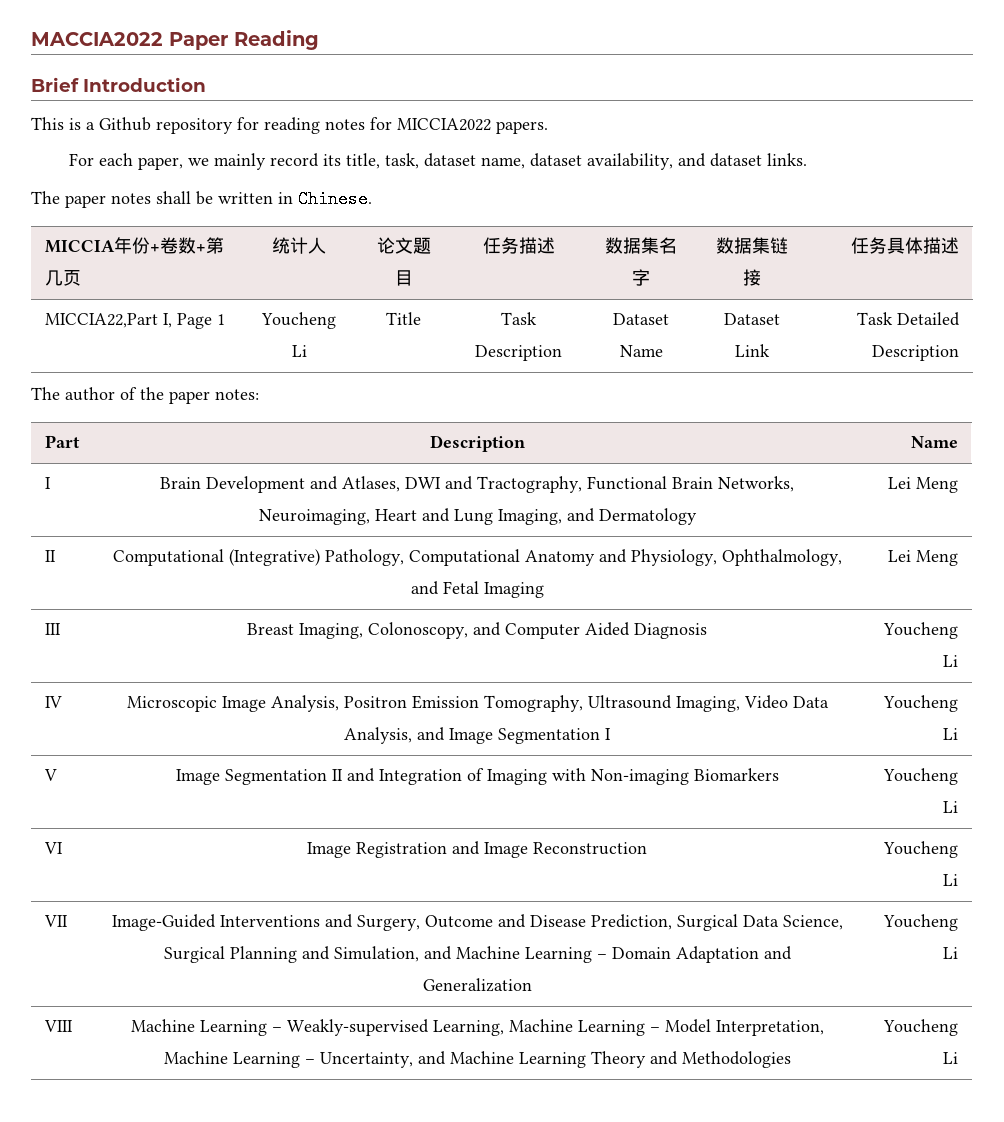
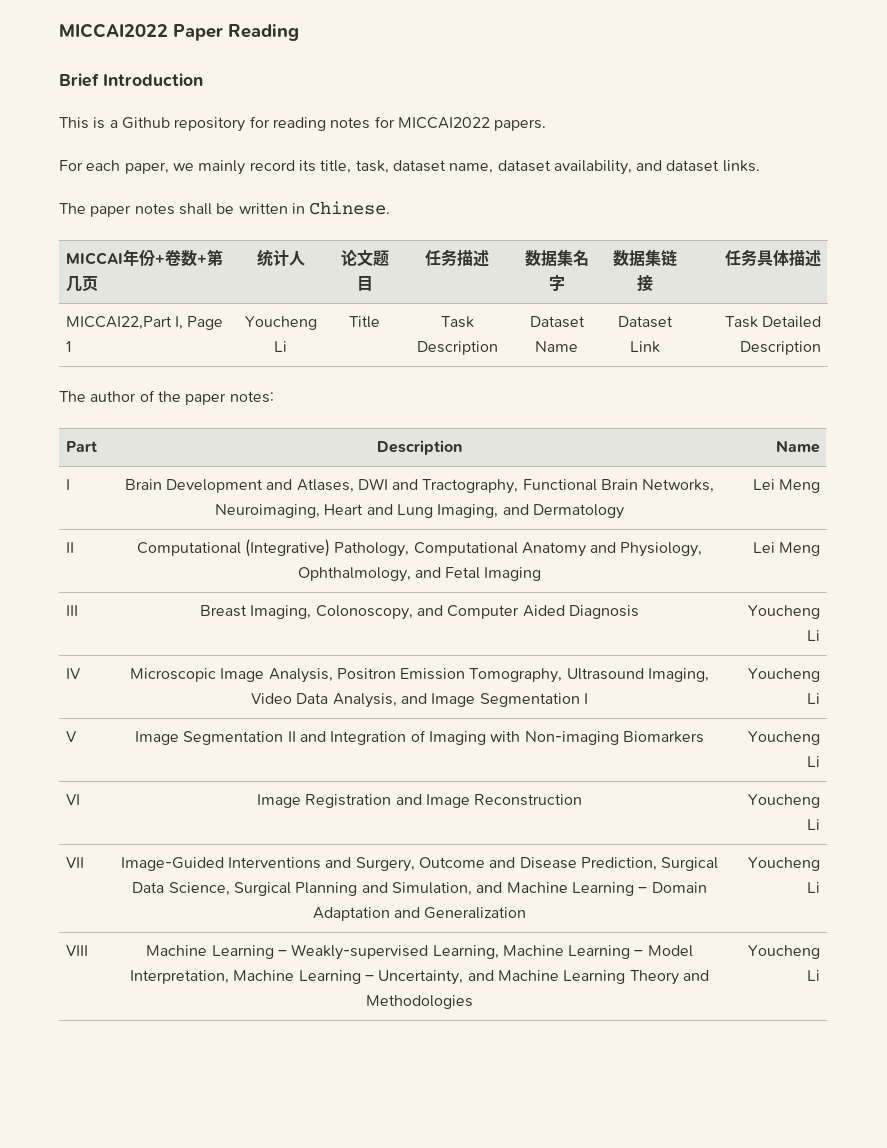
- MACCIA2022 Paper Reading
+ MICCAI2022 Paper Reading
- This is a Github repository for reading notes for MICCIA2022 papers.
+ This is a Github repository for reading notes for MICCAI2022 papers.
- MICCIA年份+卷数+第几页 | 统计人 | 论文题目 | 任务描述 | 数据集名字 | 数据集链接 | 任务具体描述
+ MICCAI年份+卷数+第几页 | 统计人 | 论文题目 | 任务描述 | 数据集名字 | 数据集链接 | 任务具体描述
- MICCIA22,Part I, Page 1 | Youcheng Li | Title | Task Description | Dataset Name | Dataset Link | Task Detailed Description
+ MICCAI22,Part I, Page 1 | Youcheng Li | Title | Task Description | Dataset Name | Dataset Link | Task Detailed Description

